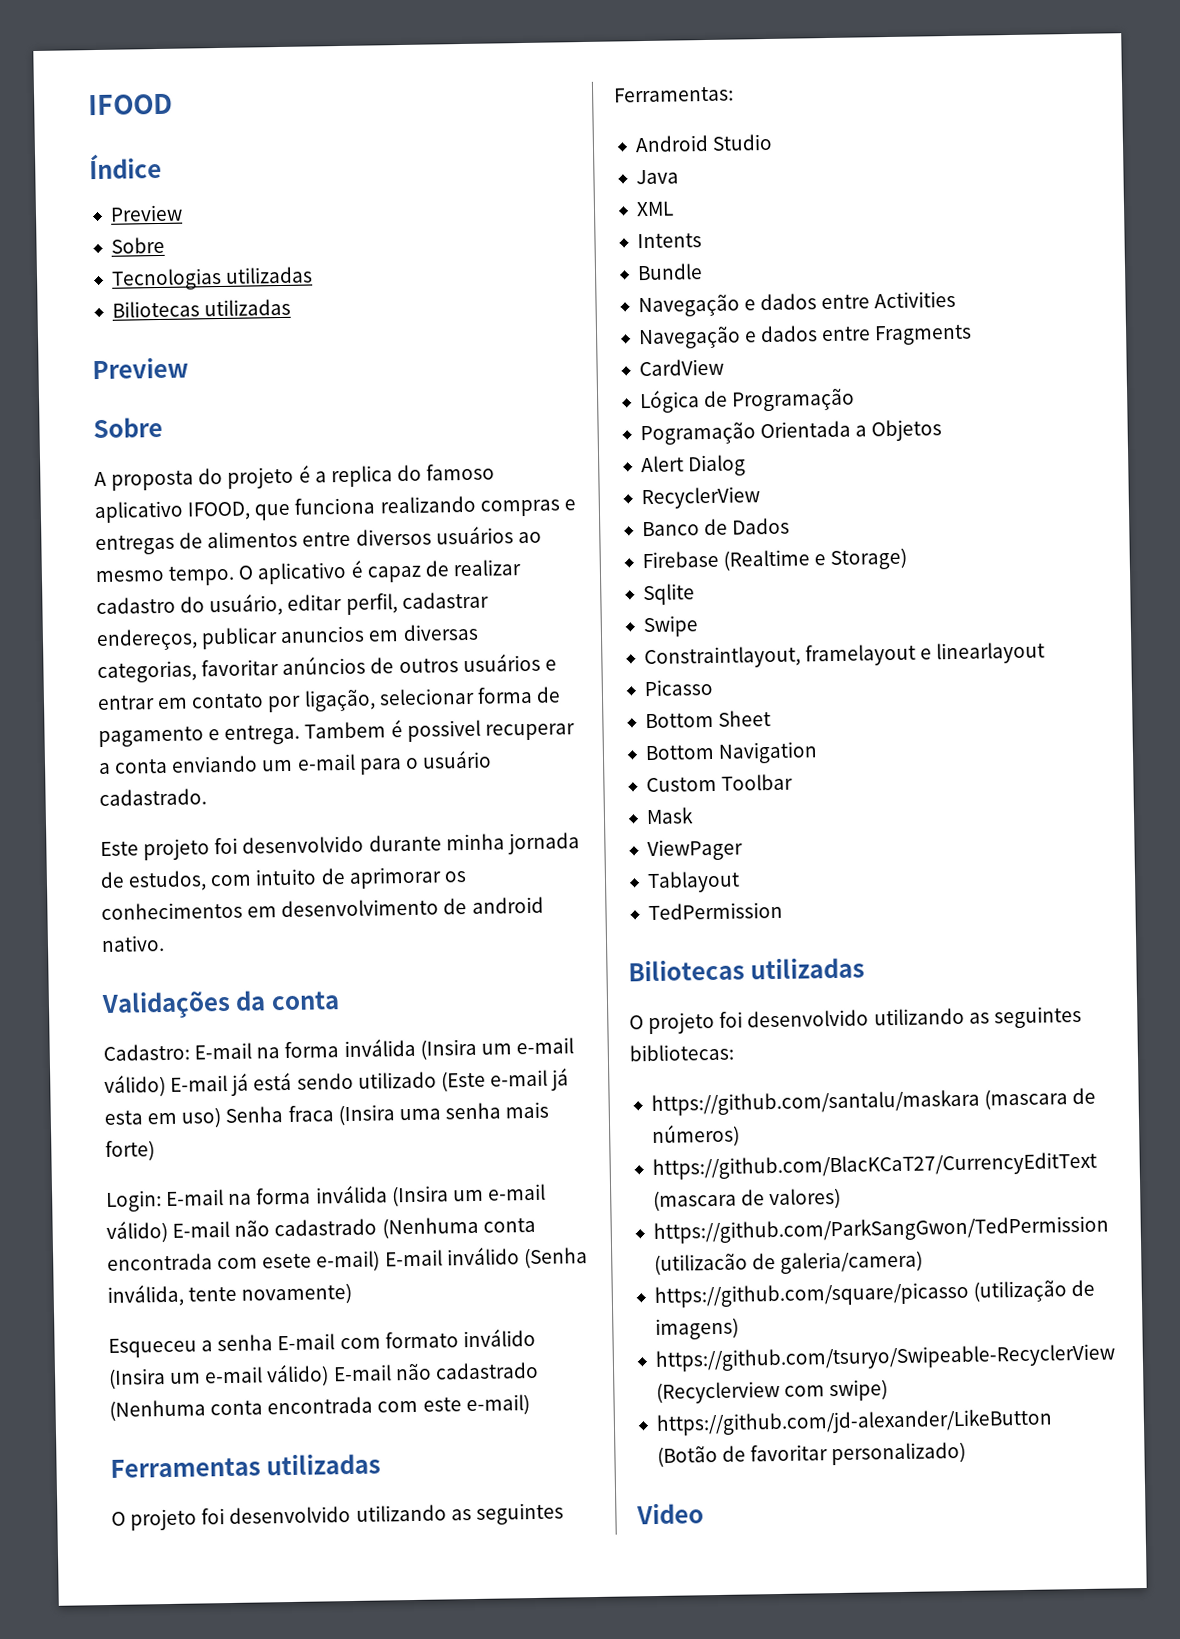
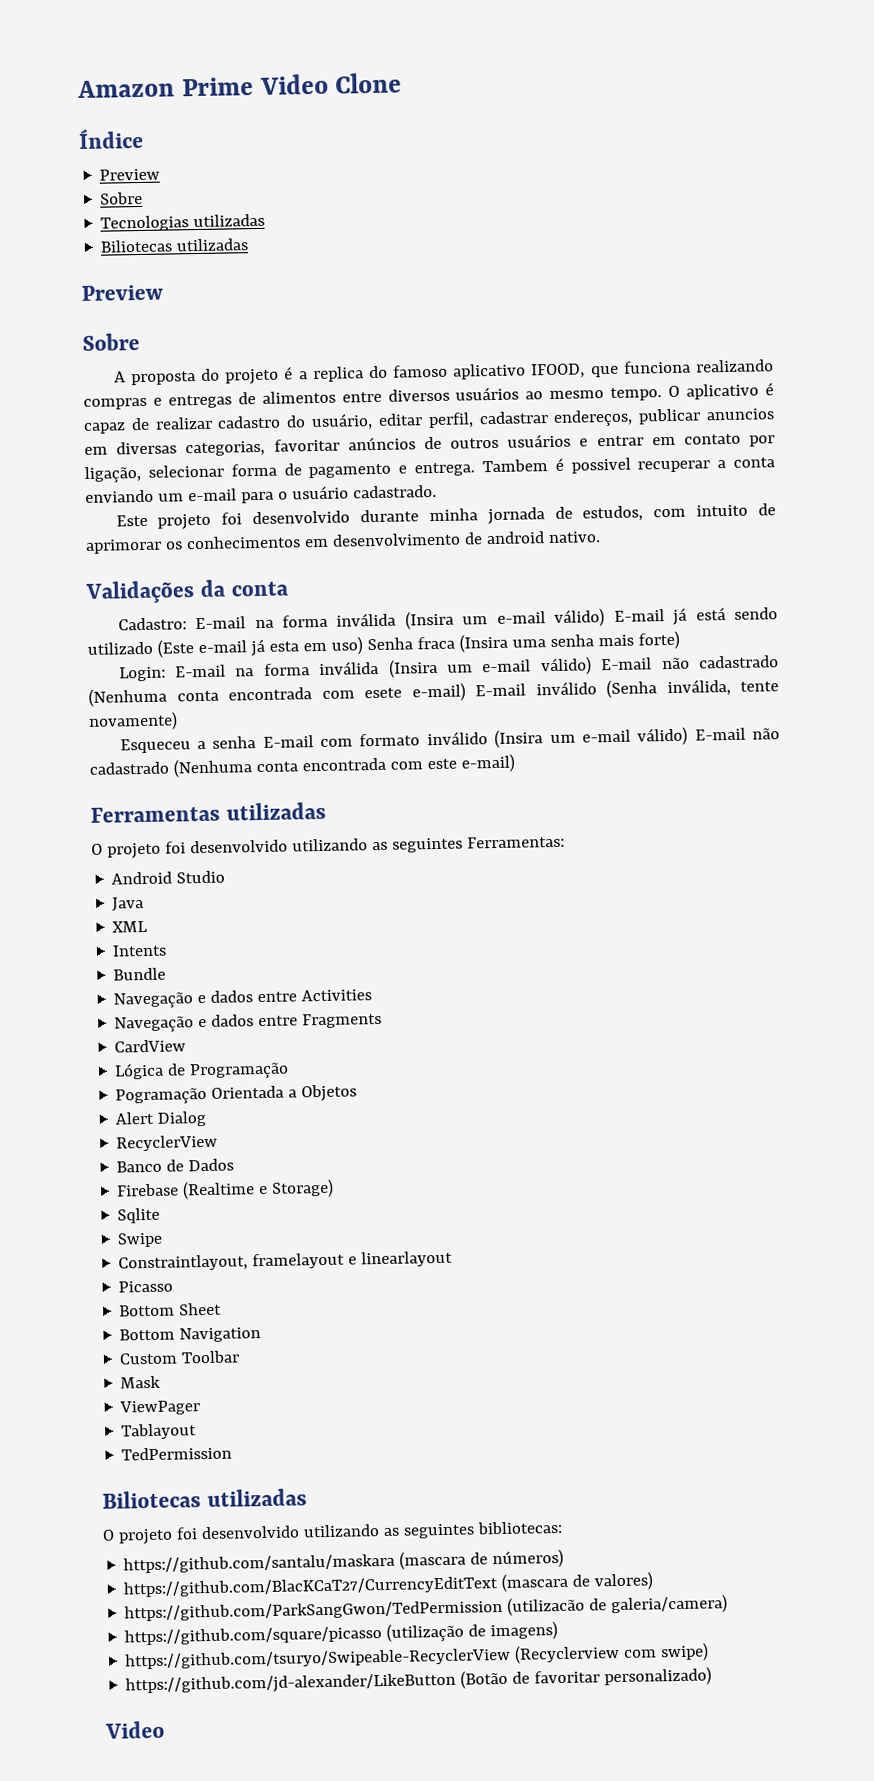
- IFOOD
+ Amazon Prime Video Clone

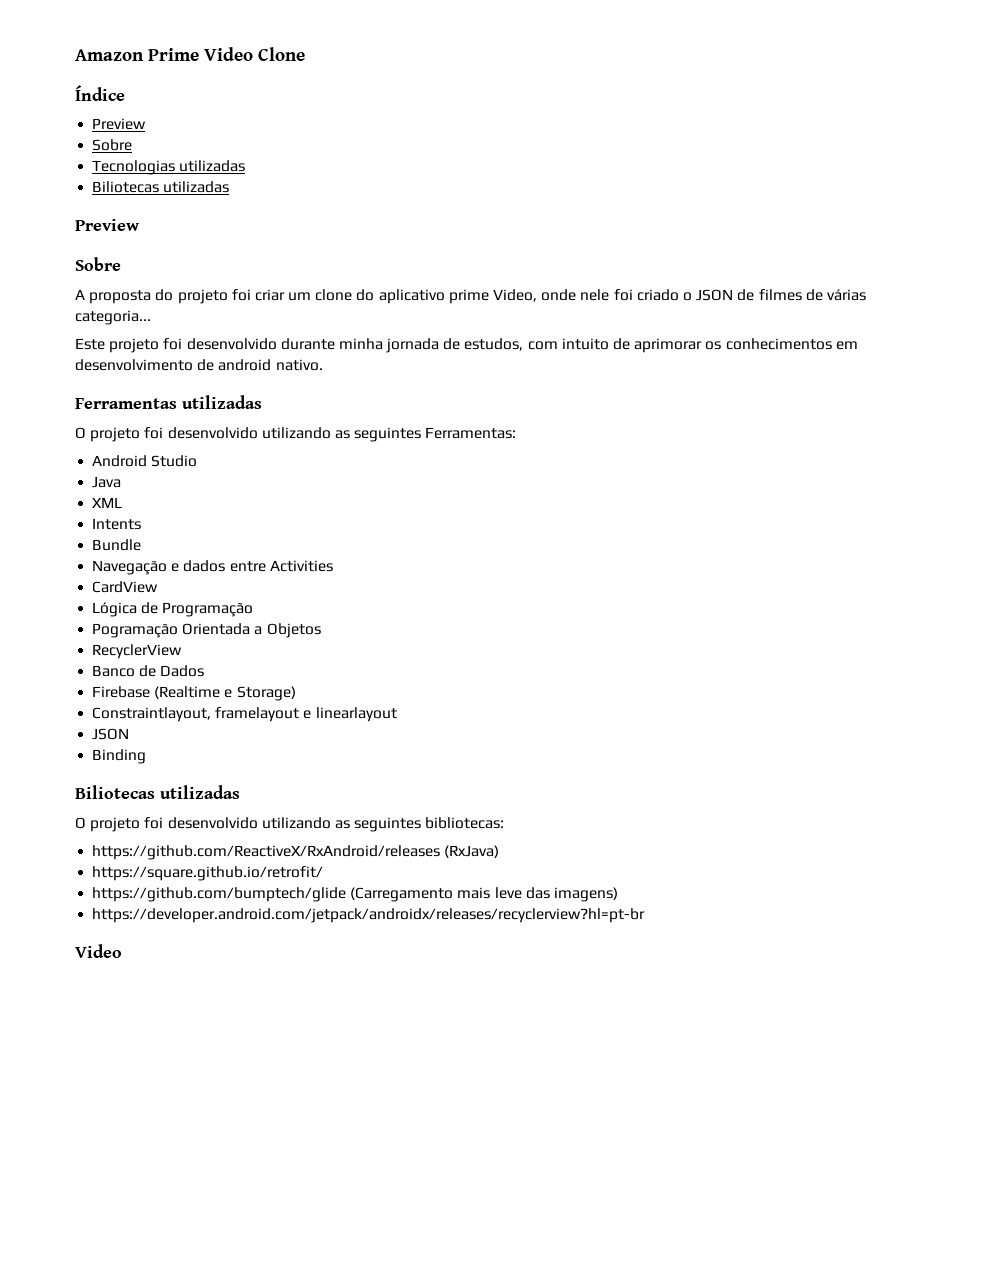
- A proposta do projeto é a replica do famoso aplicativo IFOOD, que funciona realizando compras e entregas de alimentos entre diversos usuários ao mesmo tempo. O aplicativo é capaz de realizar cadastro do usuário, editar perfil, cadastrar endereços, publicar anuncios em diversas categorias, favoritar anúncios de outros usuários e entrar em contato por ligação, selecionar forma de pagamento e entrega. Tambem é possivel recuperar a conta enviando um e-mail para o usuário cadastrado.
+ A proposta do projeto foi criar um clone do aplicativo prime Video, onde nele foi criado o JSON de filmes de várias categoria...
- Validações da conta
- Cadastro: E-mail na forma inválida (Insira um e-mail válido) E-mail já está sendo utilizado (Este e-mail já esta em uso) Senha fraca (Insira uma senha mais forte)
- Login: E-mail na forma inválida (Insira um e-mail válido) E-mail não cadastrado (Nenhuma conta encontrada com esete e-mail) E-mail inválido (Senha inválida, tente novamente)
- Esqueceu a senha E-mail com formato inválido (Insira um e-mail válido) E-mail não cadastrado (Nenhuma conta encontrada com este e-mail)
- Navegação e dados entre Fragments
- Alert Dialog
- Sqlite
- Swipe
  Constraintlayout, framelayout e linearlayout
- Picasso
- Bottom Sheet
- Bottom Navigation
- Custom Toolbar
- Mask
- ViewPager
- Tablayout
- TedPermission
+ JSON
+ Binding
- https://github.com/santalu/maskara (mascara de números)
- https://github.com/BlacKCaT27/CurrencyEditText (mascara de valores)
- https://github.com/ParkSangGwon/TedPermission (utilizacão de galeria/camera)
- https://github.com/square/picasso (utilização de imagens)
- https://github.com/tsuryo/Swipeable-RecyclerView (Recyclerview com swipe)
- https://github.com/jd-alexander/LikeButton (Botão de favoritar personalizado)
+ https://github.com/ReactiveX/RxAndroid/releases (RxJava)
+ https://square.github.io/retrofit/
+ https://github.com/bumptech/glide (Carregamento mais leve das imagens)
+ https://developer.android.com/jetpack/androidx/releases/recyclerview?hl=pt-br

